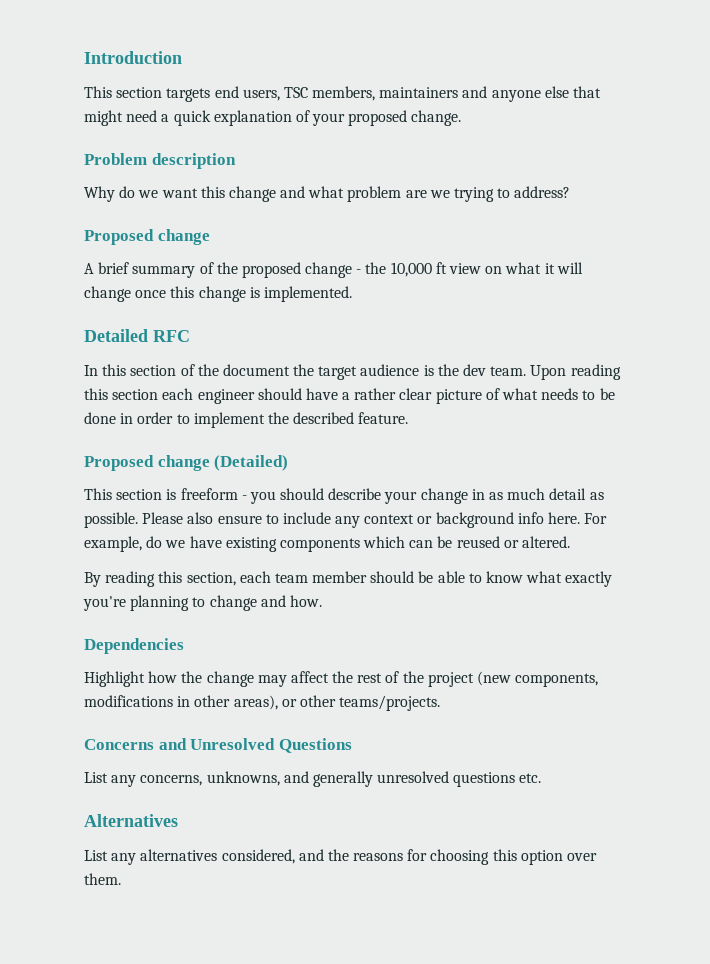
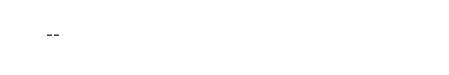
- Introduction
- This section targets end users, TSC members, maintainers and anyone else that might need a quick explanation of your proposed change.
- Problem description
- Why do we want this change and what problem are we trying to address?
- Proposed change
- A brief summary of the proposed change - the 10,000 ft view on what it will change once this change is implemented.
- Detailed RFC
- In this section of the document the target audience is the dev team. Upon reading this section each engineer should have a rather clear picture of what needs to be done in order to implement the described feature.
- Proposed change (Detailed)
- This section is freeform - you should describe your change in as much detail as possible. Please also ensure to include any context or background info here. For example, do we have existing components which can be reused or altered.
- By reading this section, each team member should be able to know what exactly you're planning to change and how.
- Dependencies
- Highlight how the change may affect the rest of the project (new components, modifications in other areas), or other teams/projects.
- Concerns and Unresolved Questions
- List any concerns, unknowns, and generally unresolved questions etc.
- Alternatives
- List any alternatives considered, and the reasons for choosing this option over them.
+ --

